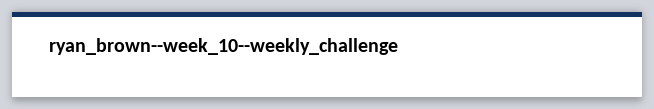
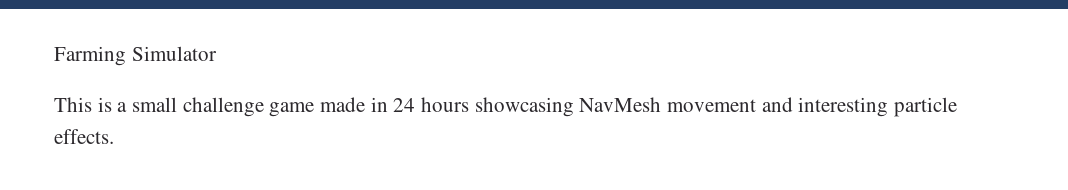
- ryan_brown--week_10--weekly_challenge
+ Farming Simulator
+ This is a small challenge game made in 24 hours showcasing NavMesh movement and interesting particle effects.

